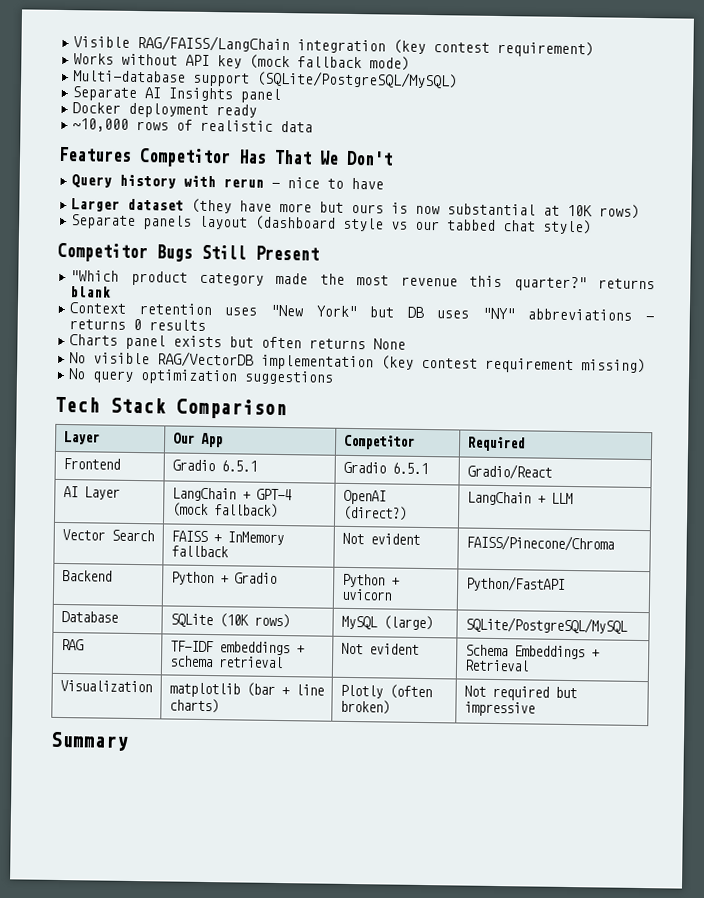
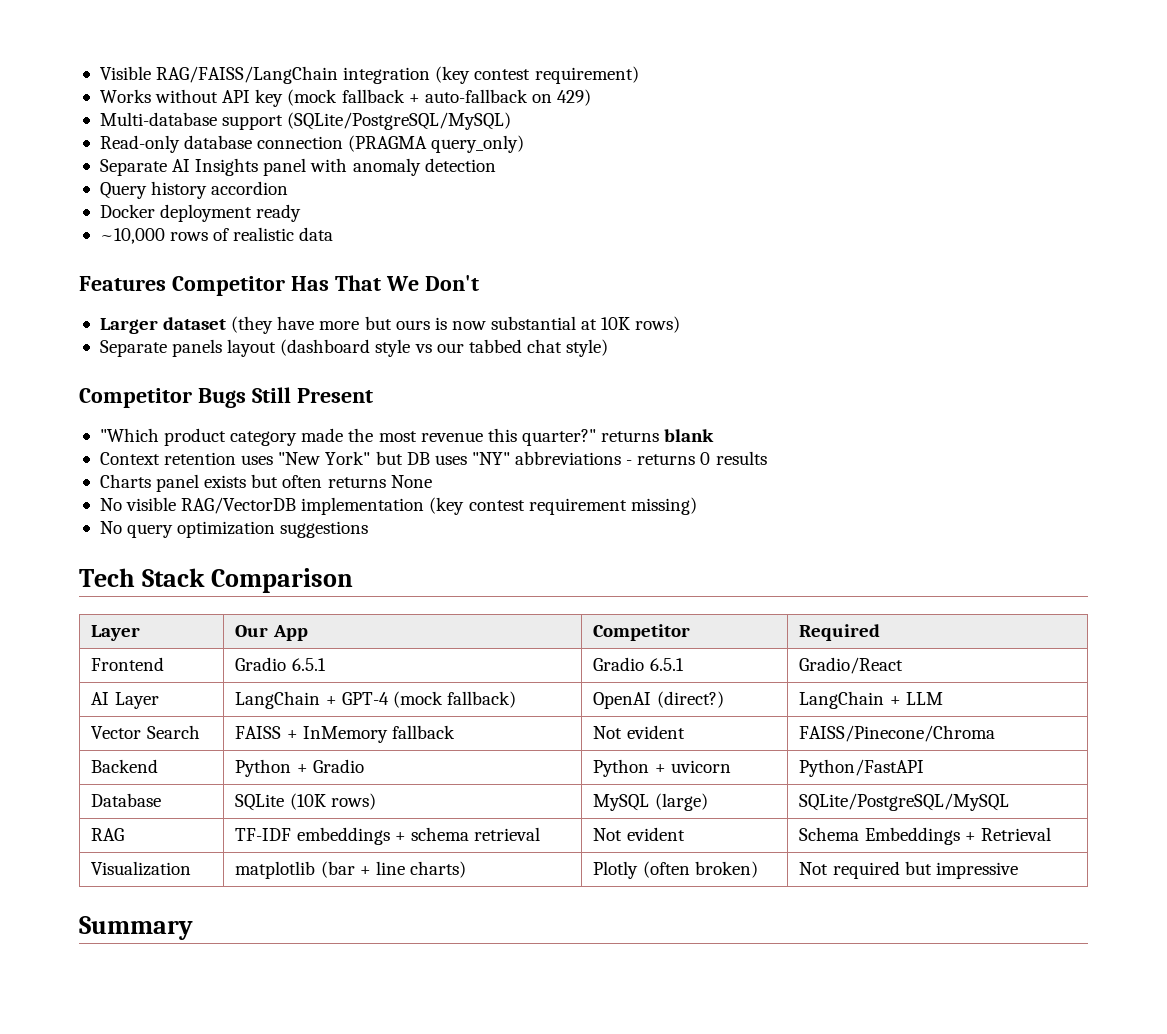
- Works without API key (mock fallback mode)
+ Works without API key (mock fallback + auto-fallback on 429)
+ Read-only database connection (PRAGMA query_only)
- Separate AI Insights panel
+ Separate AI Insights panel with anomaly detection
+ Query history accordion
- Query history with rerun - nice to have

